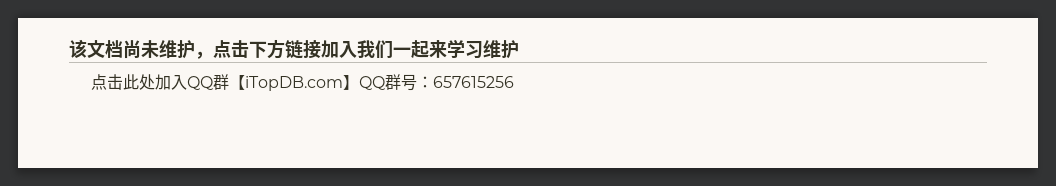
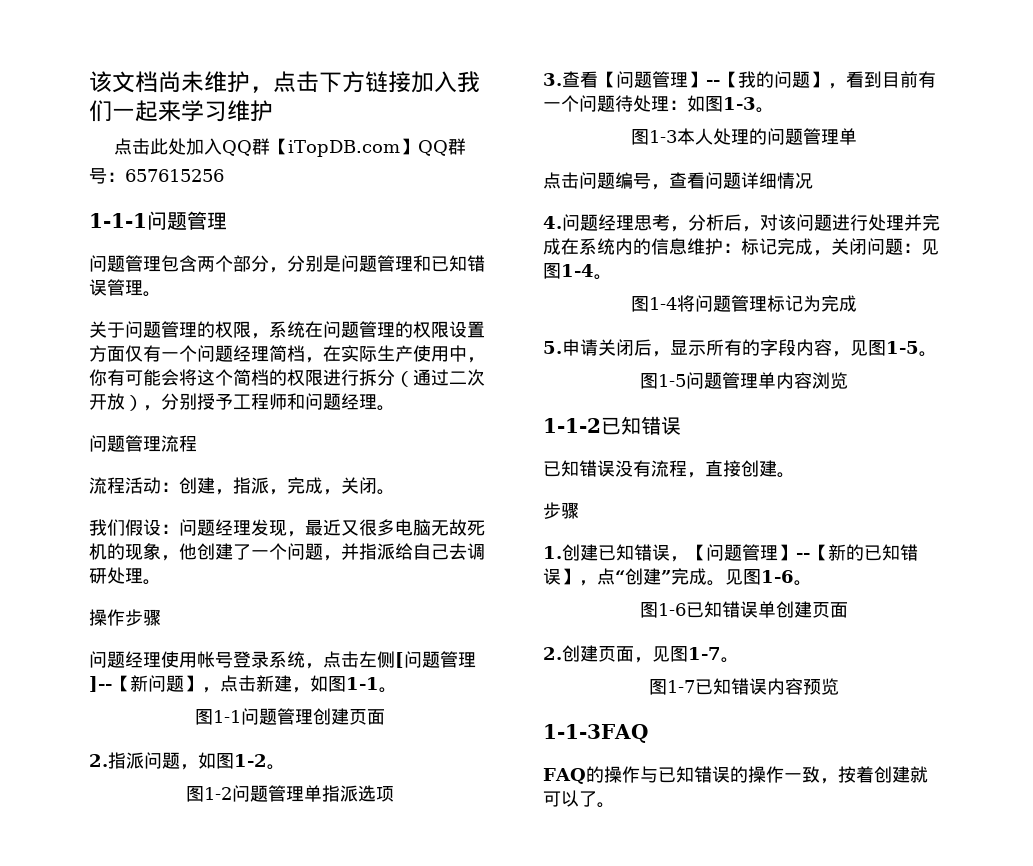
+ 1-1-1问题管理
+ 问题管理包含两个部分，分别是问题管理和已知错误管理。
+ 关于问题管理的权限，系统在问题管理的权限设置方面仅有一个问题经理简档，在实际生产使用中，你有可能会将这个简档的权限进行拆分（通过二次开放），分别授予工程师和问题经理。
+ 问题管理流程
+ 流程活动：创建，指派，完成，关闭。
+ 我们假设：问题经理发现，最近又很多电脑无故死机的现象，他创建了一个问题，并指派给自己去调研处理。
+ 操作步骤
+ 问题经理使用帐号登录系统，点击左侧[问题管理]--【新问题】，点击新建，如图1-1。
+ 图1-1问题管理创建页面
+ 2.指派问题，如图1-2。
+ 图1-2问题管理单指派选项
+ 3.查看【问题管理】--【我的问题】，看到目前有一个问题待处理：如图1-3。
+ 图1-3本人处理的问题管理单
+ 点击问题编号，查看问题详细情况
+ 4.问题经理思考，分析后，对该问题进行处理并完成在系统内的信息维护：标记完成，关闭问题：见图1-4。
+ 图1-4将问题管理标记为完成
+ 5.申请关闭后，显示所有的字段内容，见图1-5。
+ 图1-5问题管理单内容浏览
+ 1-1-2已知错误
+ 已知错误没有流程，直接创建。
+ 步骤
+ 1.创建已知错误，【问题管理】--【新的已知错误】，点“创建”完成。见图1-6。
+ 图1-6已知错误单创建页面
+ 2.创建页面，见图1-7。
+ 图1-7已知错误内容预览
+ 1-1-3FAQ
+ FAQ的操作与已知错误的操作一致，按着创建就可以了。

